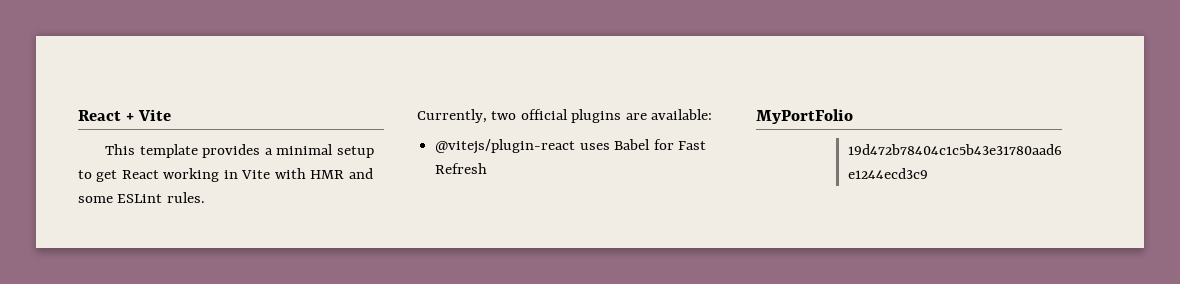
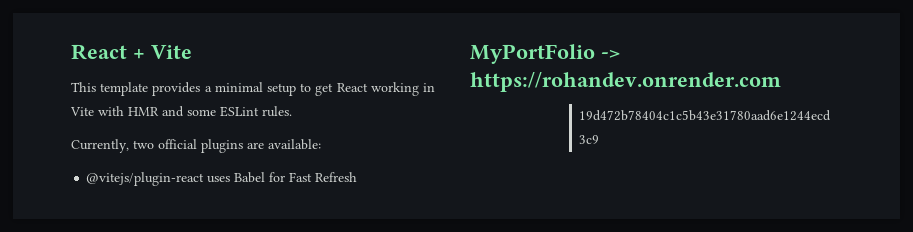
- MyPortFolio
+ MyPortFolio -> https://rohandev.onrender.com

